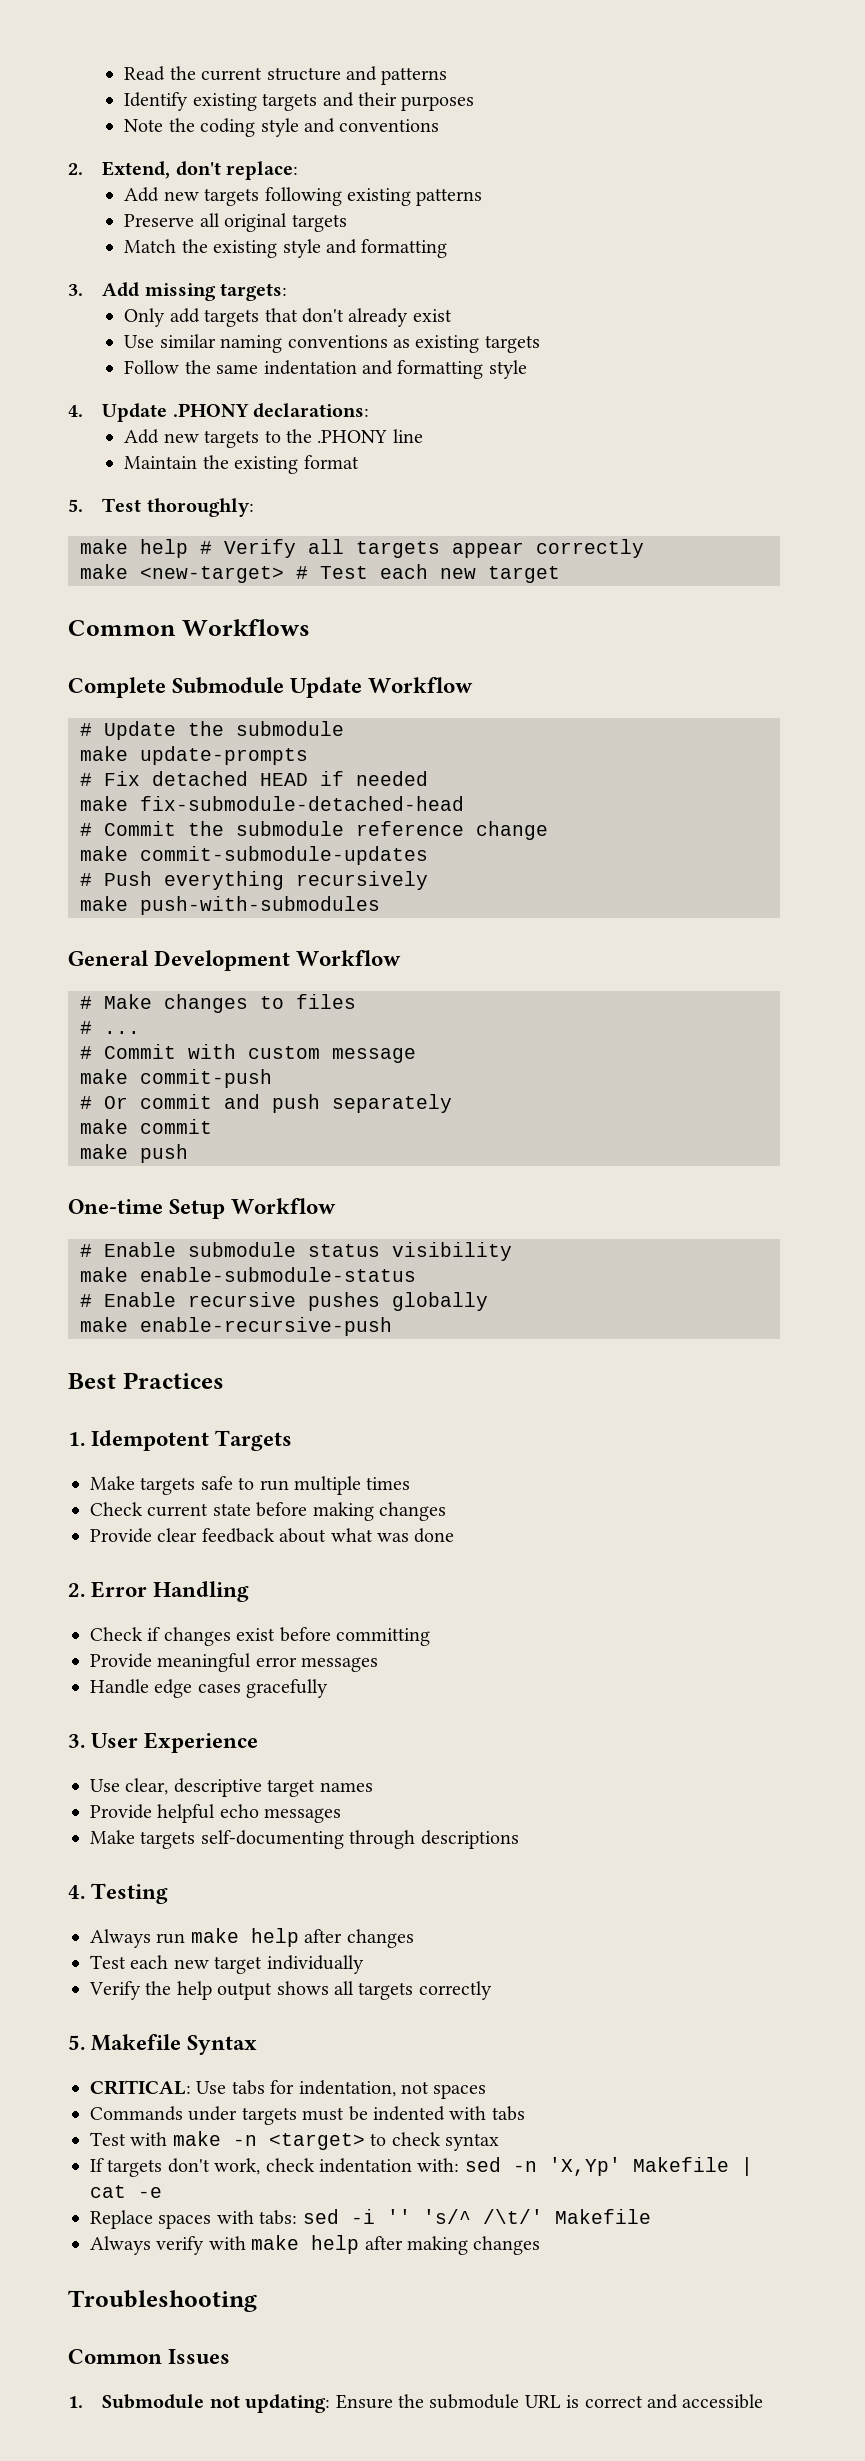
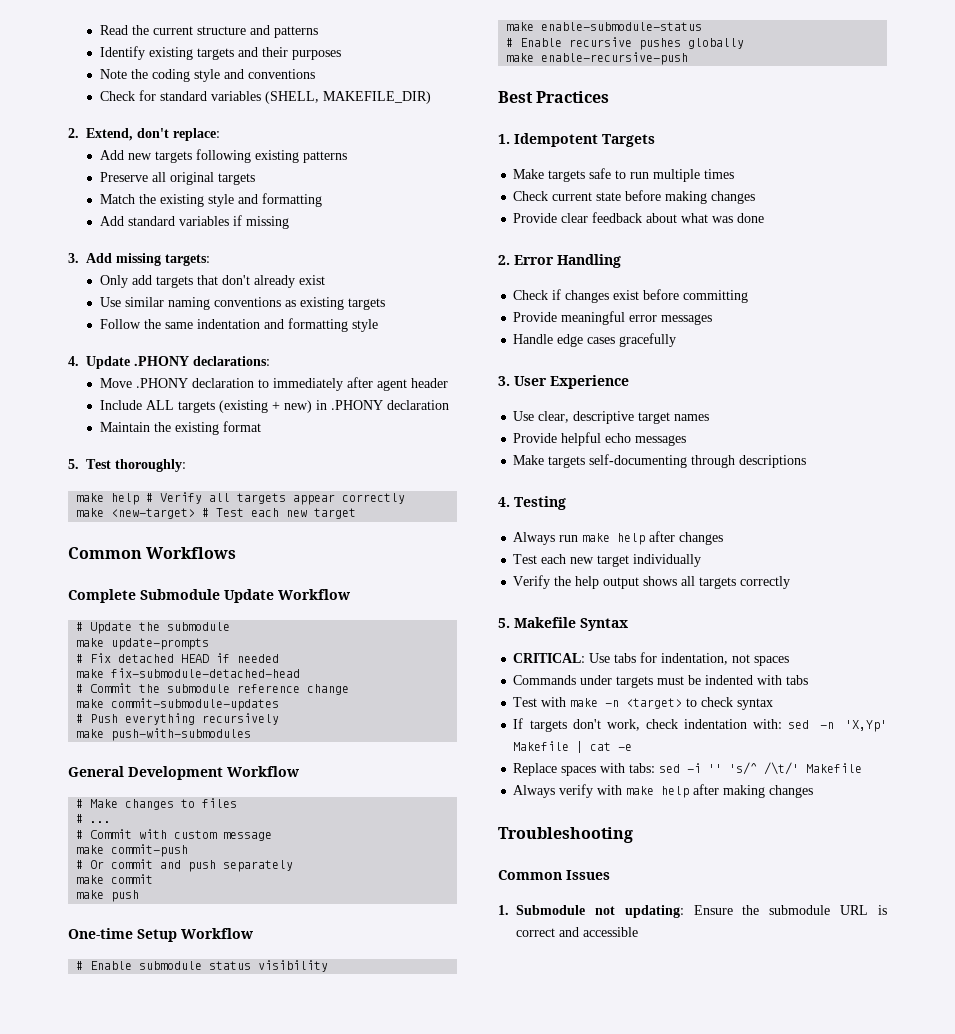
+ Check for standard variables (SHELL, MAKEFILE_DIR)
+ Add standard variables if missing
- Add new targets to the .PHONY line
+ Move .PHONY declaration to immediately after agent header
+ Include ALL targets (existing + new) in .PHONY declaration

